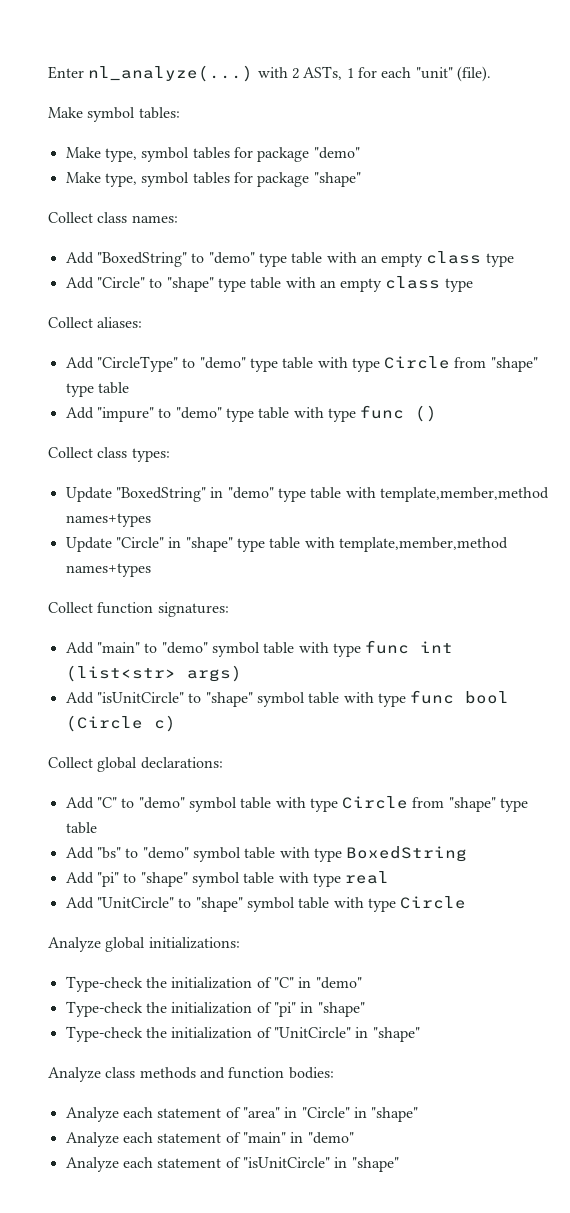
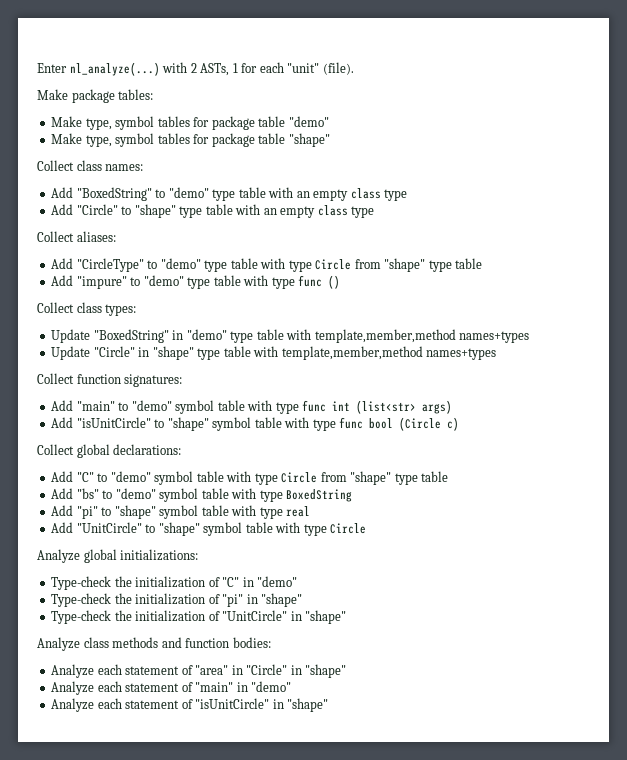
- Make symbol tables:
+ Make package tables:
- Make type, symbol tables for package "demo"
+ Make type, symbol tables for package table "demo"
- Make type, symbol tables for package "shape"
+ Make type, symbol tables for package table "shape"

